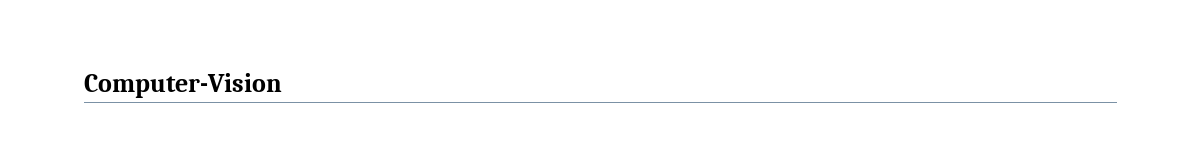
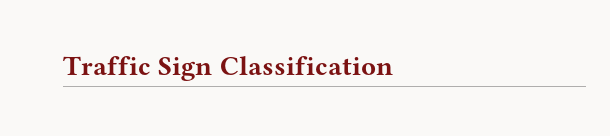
- Computer-Vision
+ Traffic Sign Classification

